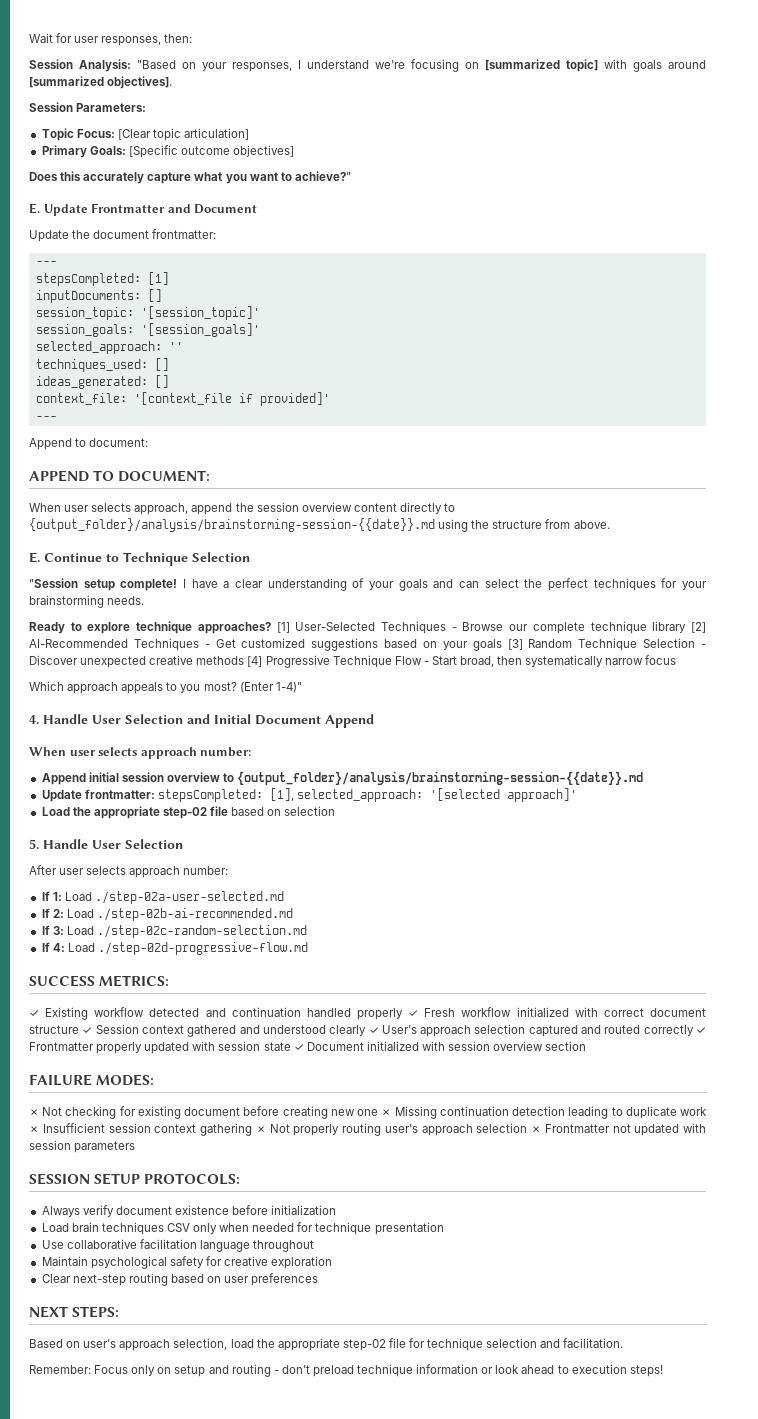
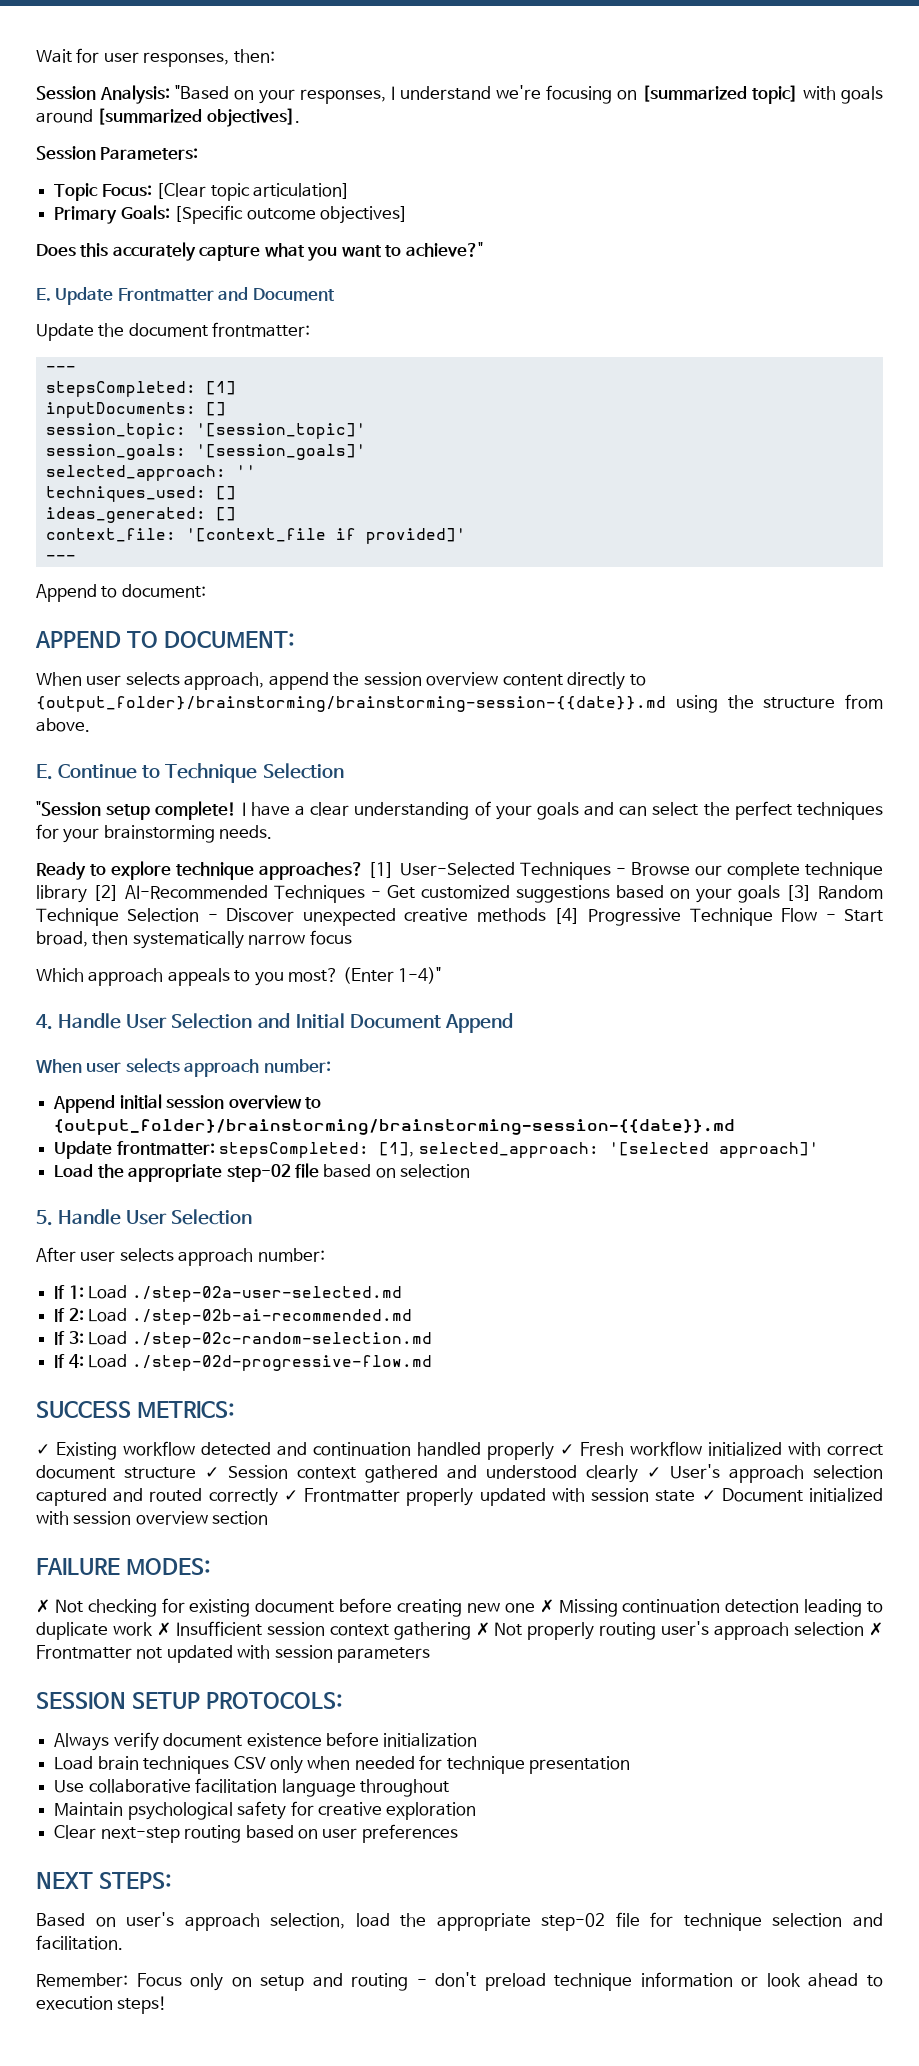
- When user selects approach, append the session overview content directly to {output_folder}/analysis/brainstorming-session-{{date}}.md using the structure from above.
+ When user selects approach, append the session overview content directly to {output_folder}/brainstorming/brainstorming-session-{{date}}.md using the structure from above.
- Append initial session overview to {output_folder}/analysis/brainstorming-session-{{date}}.md
+ Append initial session overview to {output_folder}/brainstorming/brainstorming-session-{{date}}.md

